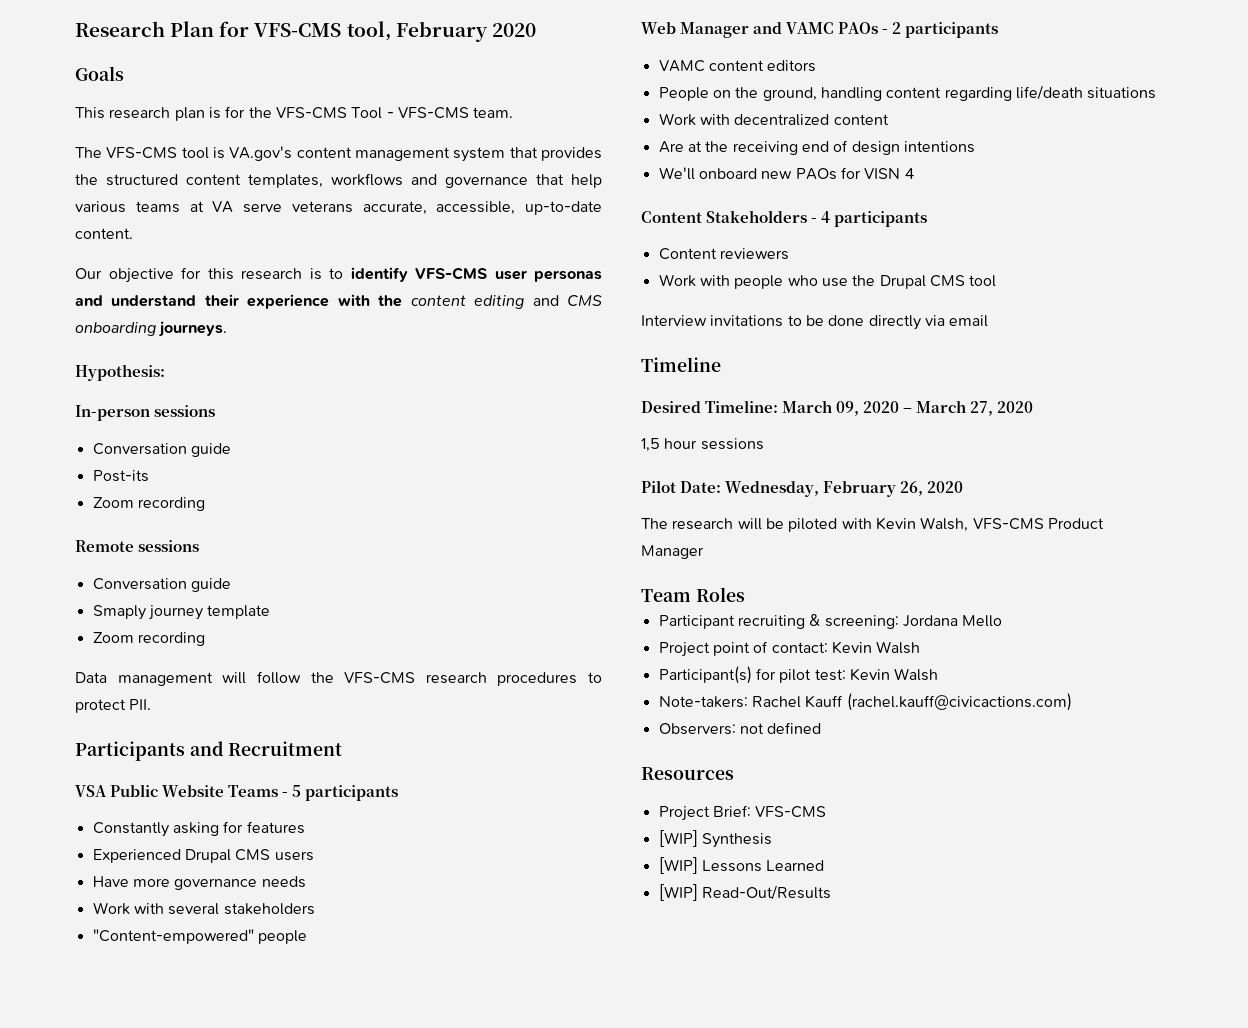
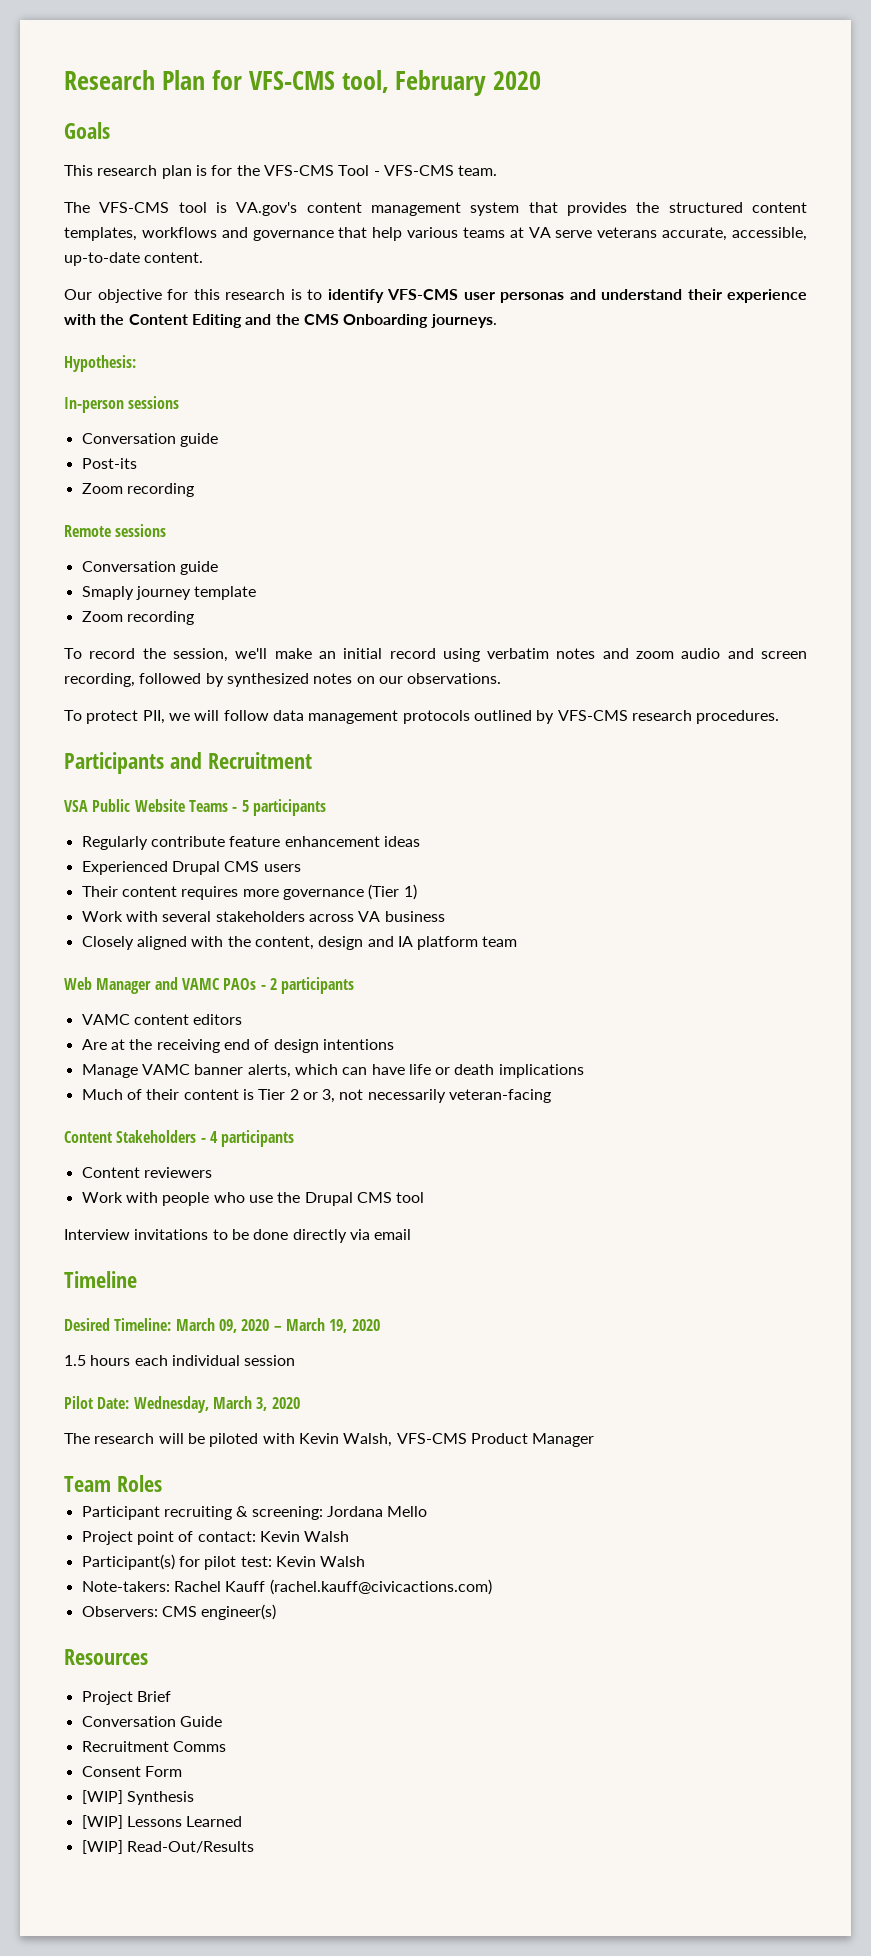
- Our objective for this research is to identify VFS-CMS user personas and understand their experience with the content editing and CMS onboarding journeys.
+ Our objective for this research is to identify VFS-CMS user personas and understand their experience with the Content Editing and the CMS Onboarding journeys.
- Data management will follow the VFS-CMS research procedures to protect PII.
+ To record the session, we'll make an initial record using verbatim notes and zoom audio and screen recording, followed by synthesized notes on our observations.
+ To protect PII, we will follow data management protocols outlined by VFS-CMS research procedures.
- Constantly asking for features
+ Regularly contribute feature enhancement ideas
- Have more governance needs
- Work with several stakeholders
- "Content-empowered" people
+ Their content requires more governance (Tier 1)
+ Work with several stakeholders across VA business
+ Closely aligned with the content, design and IA platform team
- People on the ground, handling content regarding life/death situations
- Work with decentralized content
- We'll onboard new PAOs for VISN 4
+ Manage VAMC banner alerts, which can have life or death implications
+ Much of their content is Tier 2 or 3, not necessarily veteran-facing
- Desired Timeline: March 09, 2020 – March 27, 2020
- 1,5 hour sessions
+ Desired Timeline: March 09, 2020 – March 19, 2020
+ 1.5 hours each individual session
- Pilot Date: Wednesday, February 26, 2020
+ Pilot Date: Wednesday, March 3, 2020
- Observers: not defined
+ Observers: CMS engineer(s)
- Project Brief: VFS-CMS
+ Project Brief
+ Conversation Guide
+ Recruitment Comms
+ Consent Form

